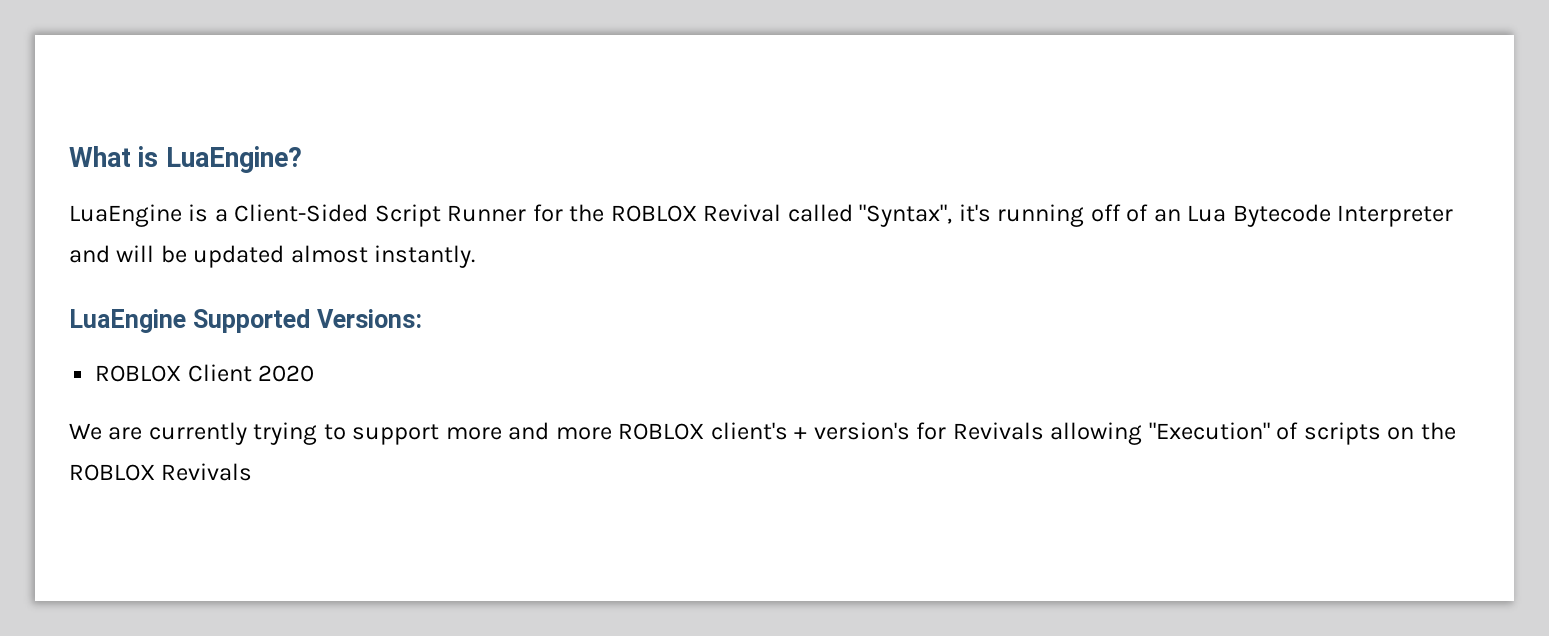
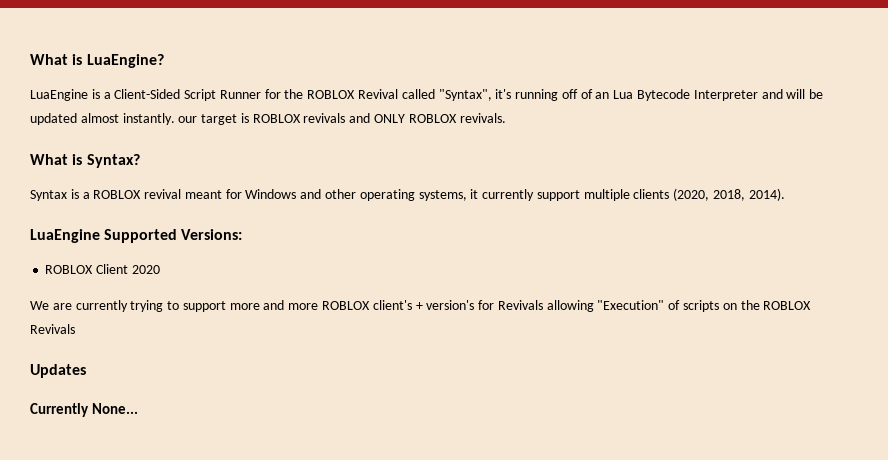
- LuaEngine is a Client-Sided Script Runner for the ROBLOX Revival called "Syntax", it's running off of an Lua Bytecode Interpreter and will be updated almost instantly.
+ LuaEngine is a Client-Sided Script Runner for the ROBLOX Revival called "Syntax", it's running off of an Lua Bytecode Interpreter and will be updated almost instantly. our target is ROBLOX revivals and ONLY ROBLOX revivals.
+ What is Syntax?
+ Syntax is a ROBLOX revival meant for Windows and other operating systems, it currently support multiple clients (2020, 2018, 2014).
+ Updates
+ Currently None...

